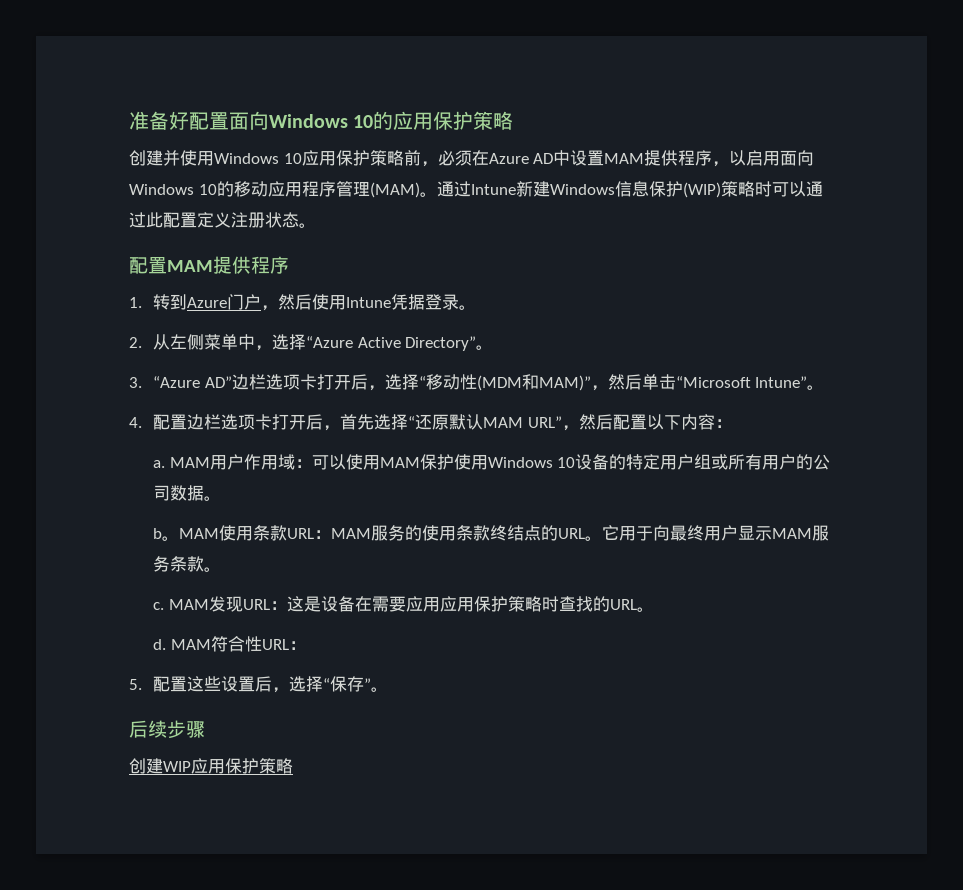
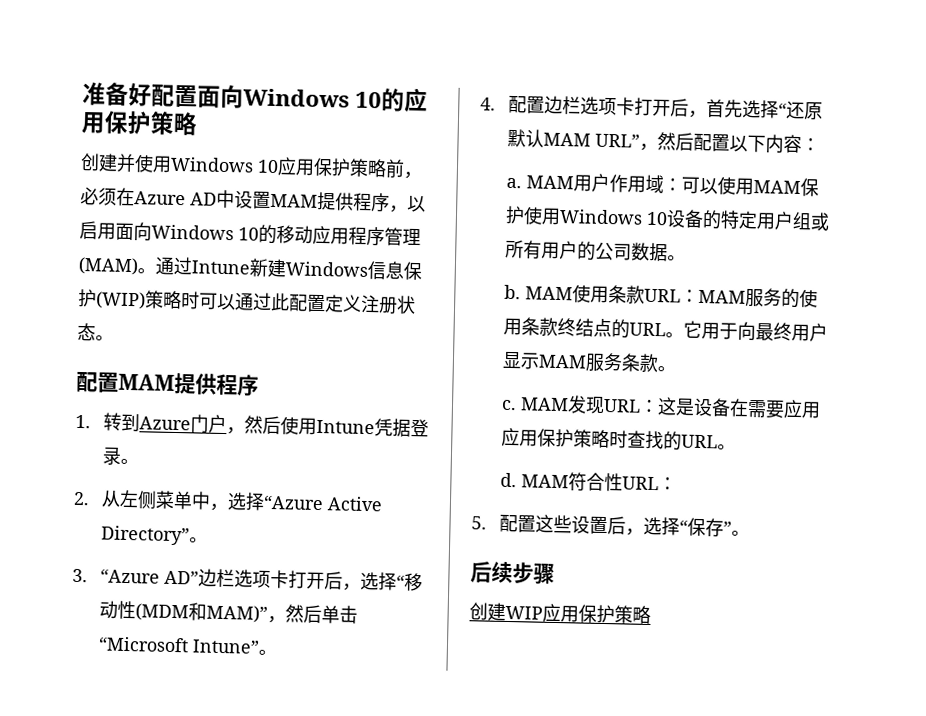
- b。
+ b.

